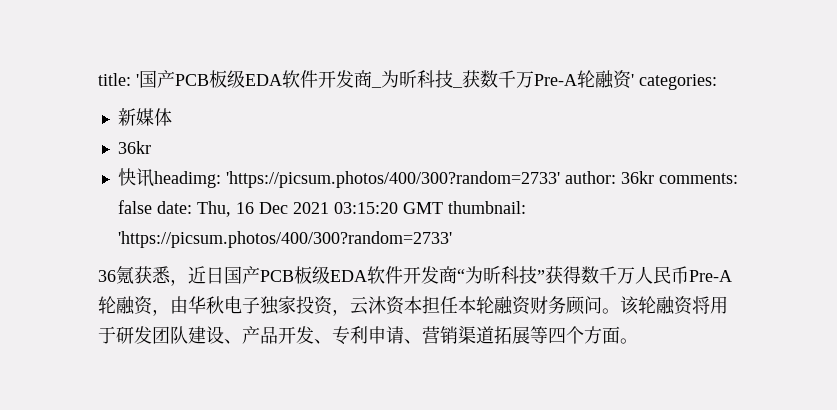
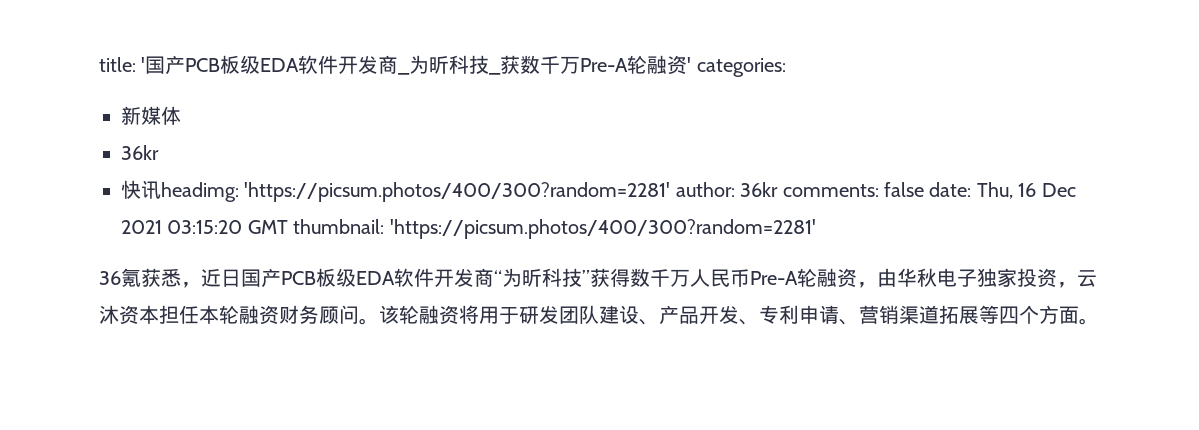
- 快讯headimg: 'https://picsum.photos/400/300?random=2733' author: 36kr comments: false date: Thu, 16 Dec 2021 03:15:20 GMT thumbnail: 'https://picsum.photos/400/300?random=2733'
+ 快讯headimg: 'https://picsum.photos/400/300?random=2281' author: 36kr comments: false date: Thu, 16 Dec 2021 03:15:20 GMT thumbnail: 'https://picsum.photos/400/300?random=2281'

